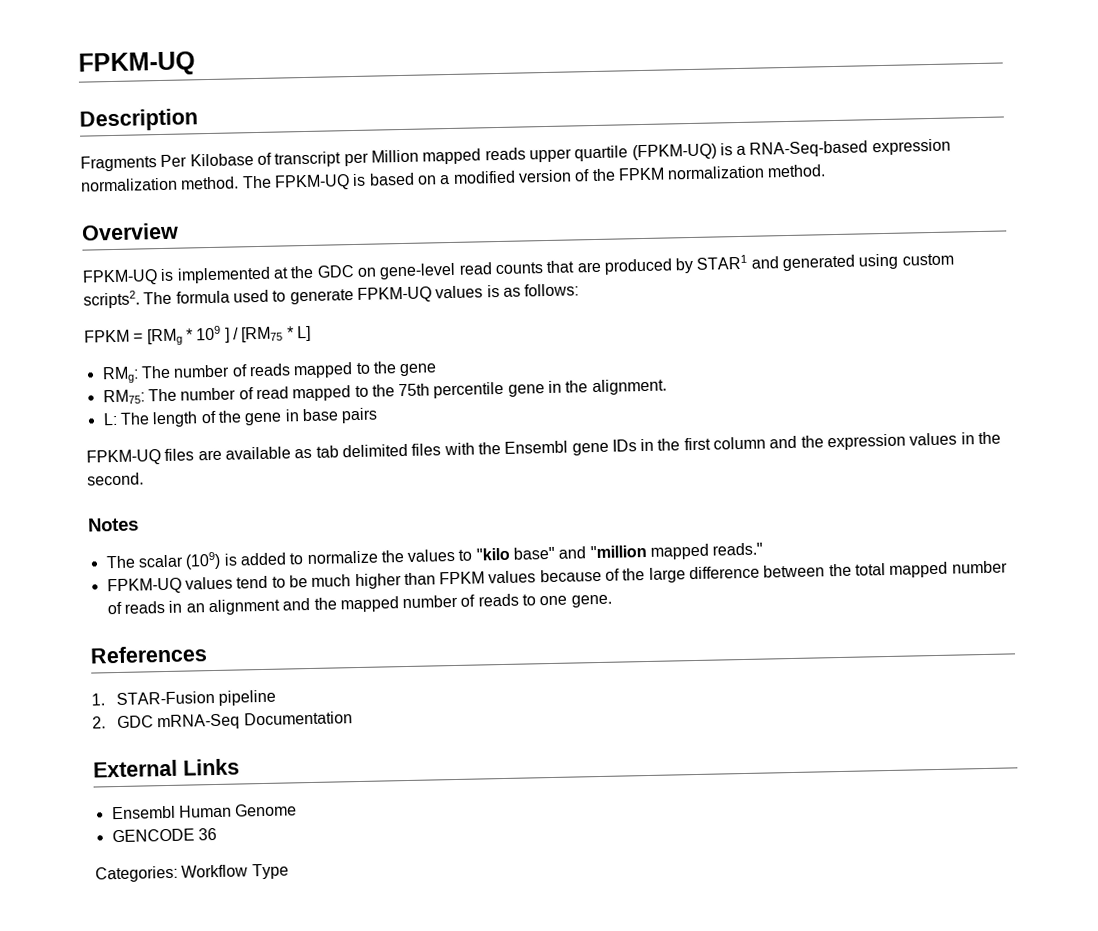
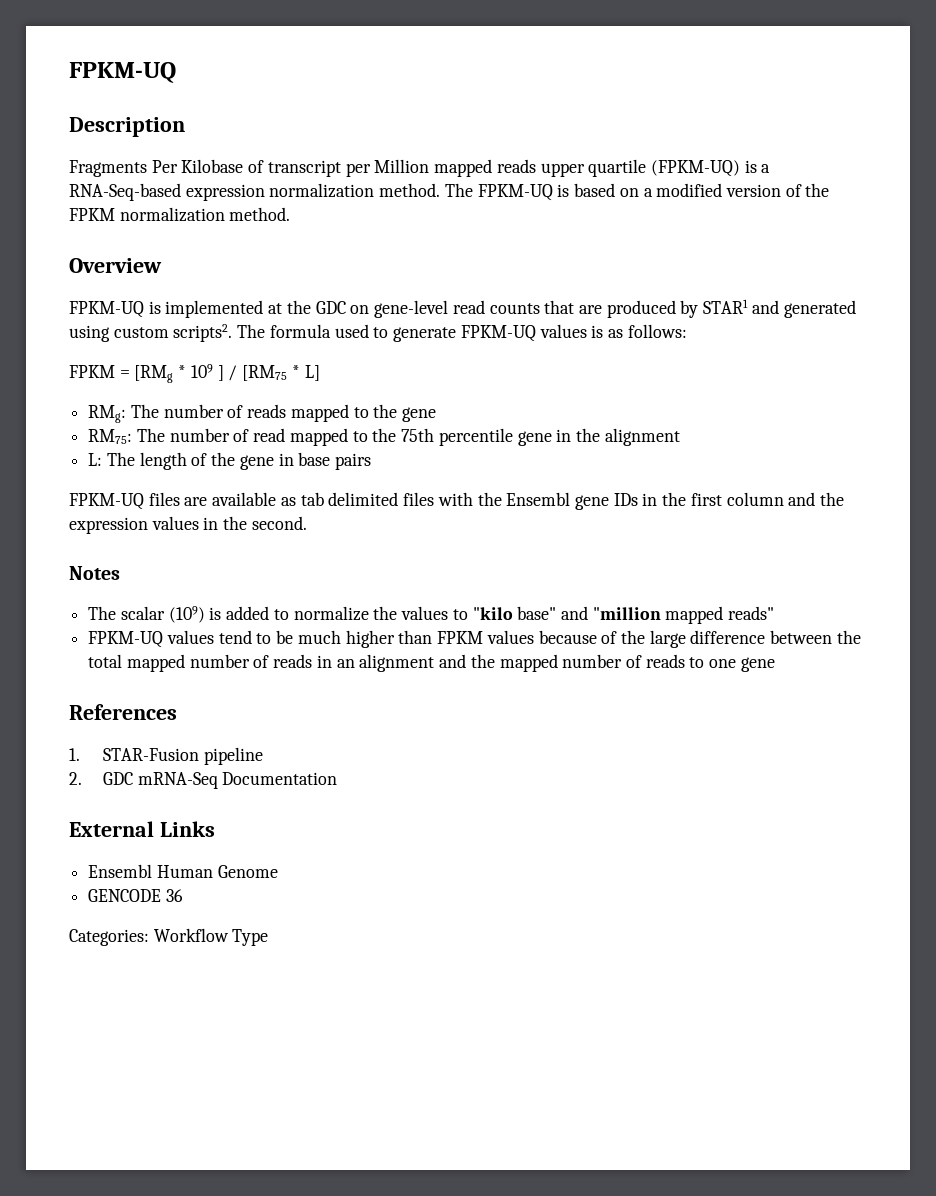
- RM75: The number of read mapped to the 75th percentile gene in the alignment.
+ RM75: The number of read mapped to the 75th percentile gene in the alignment
- The scalar (109) is added to normalize the values to "kilo base" and "million mapped reads."
+ The scalar (109) is added to normalize the values to "kilo base" and "million mapped reads"
- FPKM-UQ values tend to be much higher than FPKM values because of the large difference between the total mapped number of reads in an alignment and the mapped number of reads to one gene.
+ FPKM-UQ values tend to be much higher than FPKM values because of the large difference between the total mapped number of reads in an alignment and the mapped number of reads to one gene

